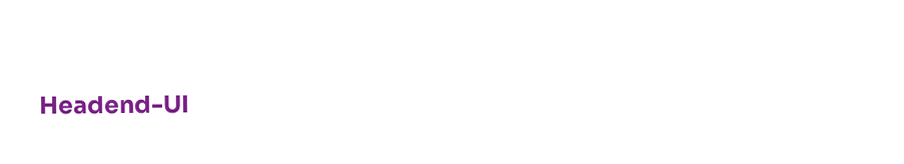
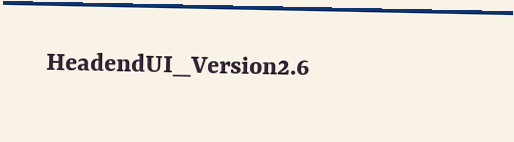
- Headend-UI
+ HeadendUI_Version2.6

